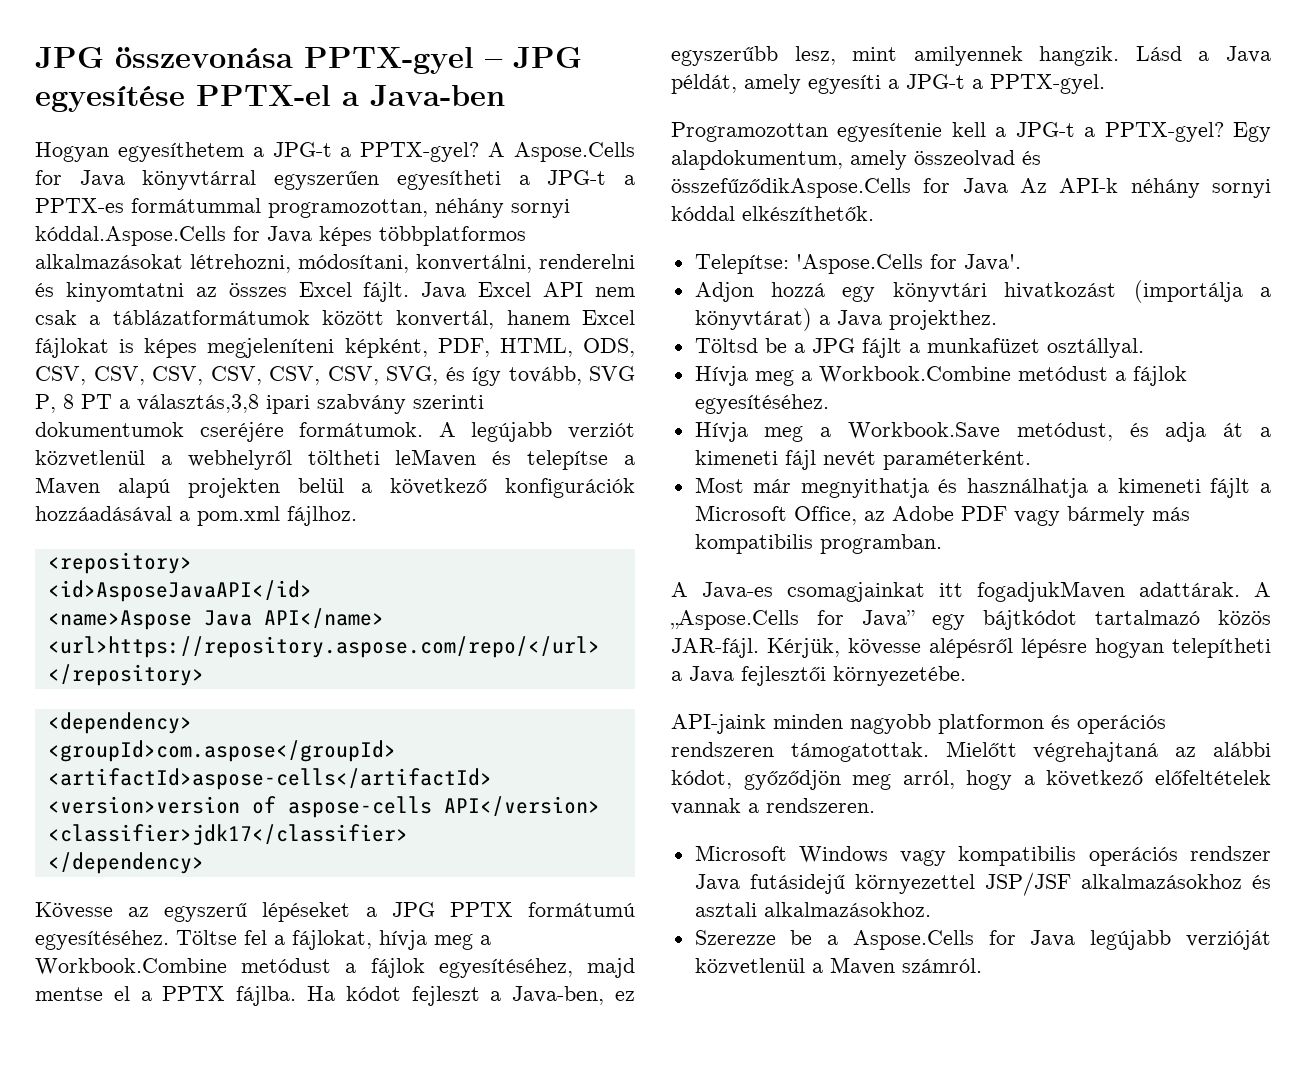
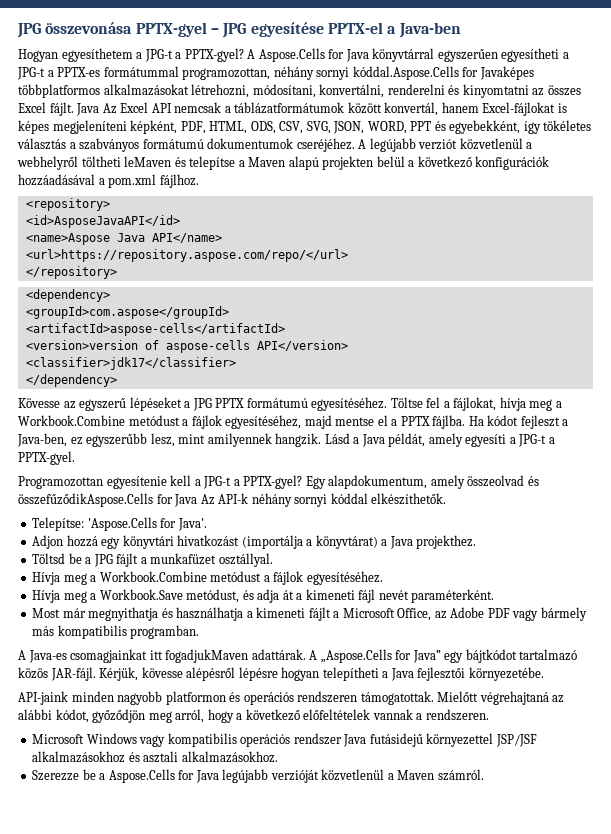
- A Aspose.Cells for Java könyvtárral egyszerűen egyesítheti a JPG-t a PPTX-es formátummal programozottan, néhány sornyi kóddal.Aspose.Cells for Java képes többplatformos alkalmazásokat létrehozni, módosítani, konvertálni, renderelni és kinyomtatni az összes Excel fájlt.
+ A Aspose.Cells for Java könyvtárral egyszerűen egyesítheti a JPG-t a PPTX-es formátummal programozottan, néhány sornyi kóddal.Aspose.Cells for Javaképes többplatformos alkalmazásokat létrehozni, módosítani, konvertálni, renderelni és kinyomtatni az összes Excel fájlt.
- Java Excel API nem csak a táblázatformátumok között konvertál, hanem Excel fájlokat is képes megjeleníteni képként, PDF, HTML, ODS, CSV, CSV, CSV, CSV, CSV, CSV, SVG, és így tovább, SVG P, 8 PT a választás,3,8 ipari szabvány szerinti dokumentumok cseréjére formátumok.
+ Java Az Excel API nemcsak a táblázatformátumok között konvertál, hanem Excel-fájlokat is képes megjeleníteni képként, PDF, HTML, ODS, CSV, SVG, JSON, WORD, PPT és egyebekként, így tökéletes választás a szabványos formátumú dokumentumok cseréjéhez.

